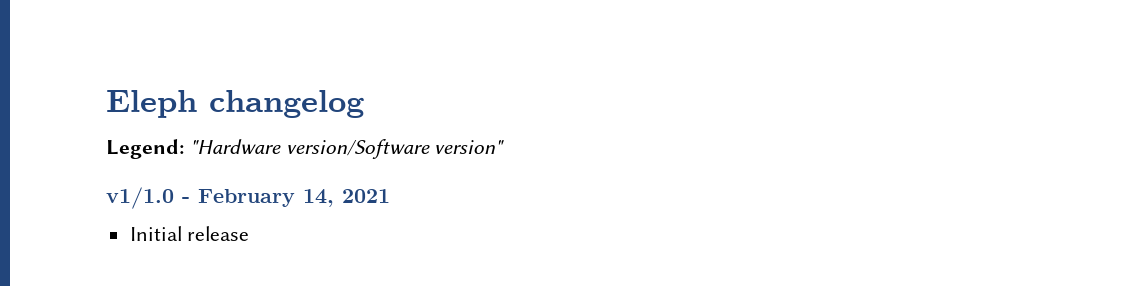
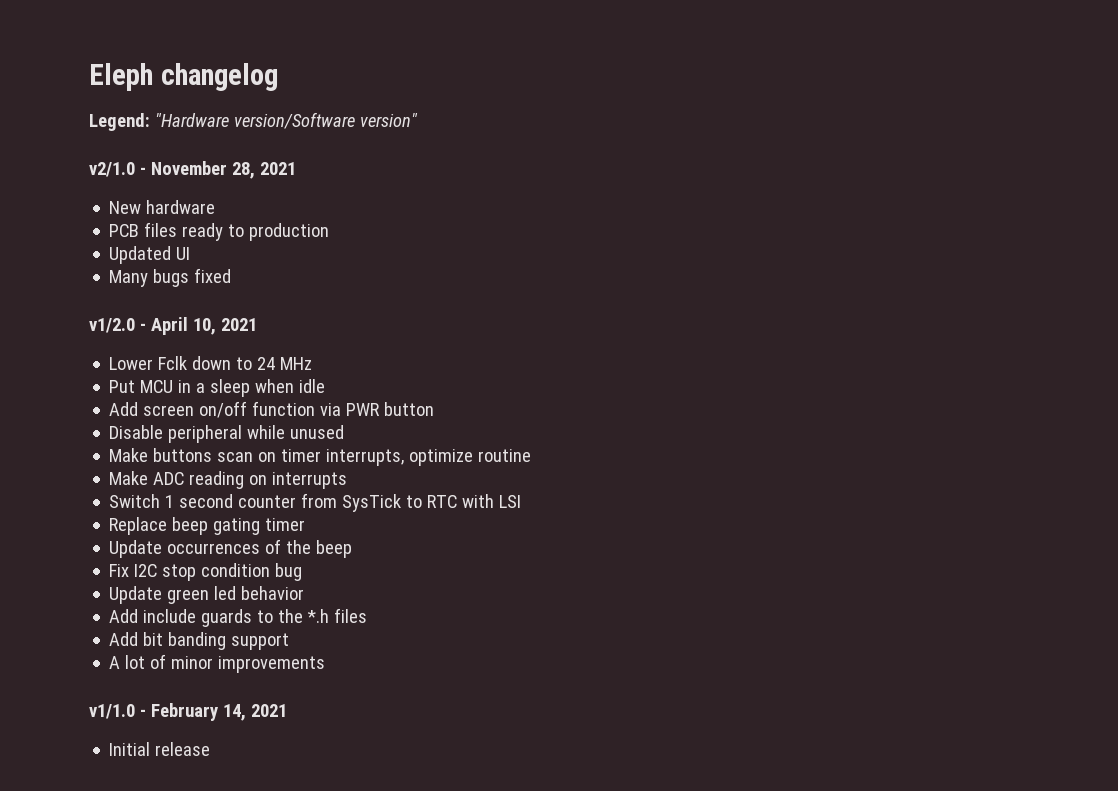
+ v2/1.0 - November 28, 2021
+ New hardware
+ PCB files ready to production
+ Updated UI
+ Many bugs fixed
+ v1/2.0 - April 10, 2021
+ Lower Fclk down to 24 MHz
+ Put MCU in a sleep when idle
+ Add screen on/off function via PWR button
+ Disable peripheral while unused
+ Make buttons scan on timer interrupts, optimize routine
+ Make ADC reading on interrupts
+ Switch 1 second counter from SysTick to RTC with LSI
+ Replace beep gating timer
+ Update occurrences of the beep
+ Fix I2C stop condition bug
+ Update green led behavior
+ Add include guards to the *.h files
+ Add bit banding support
+ A lot of minor improvements

